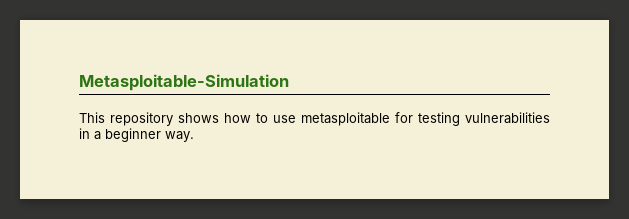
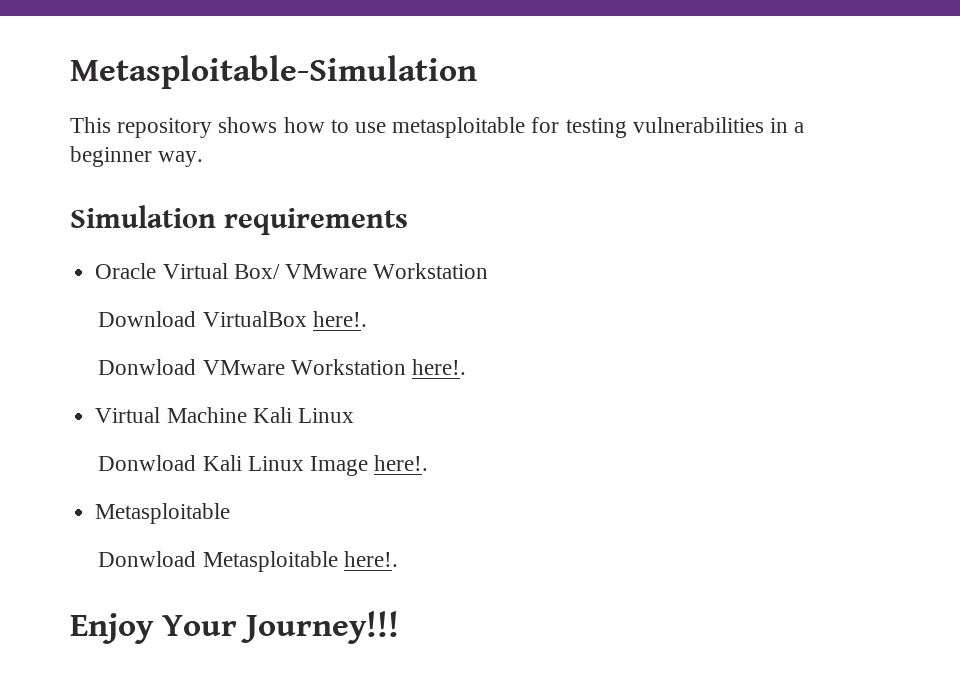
+ Simulation requirements
+ Oracle Virtual Box/ VMware Workstation
+ Download VirtualBox here!.
+ Donwload VMware Workstation here!.
+ Virtual Machine Kali Linux
+ Donwload Kali Linux Image here!.
+ Metasploitable
+ Donwload Metasploitable here!.
+ Enjoy Your Journey!!!

